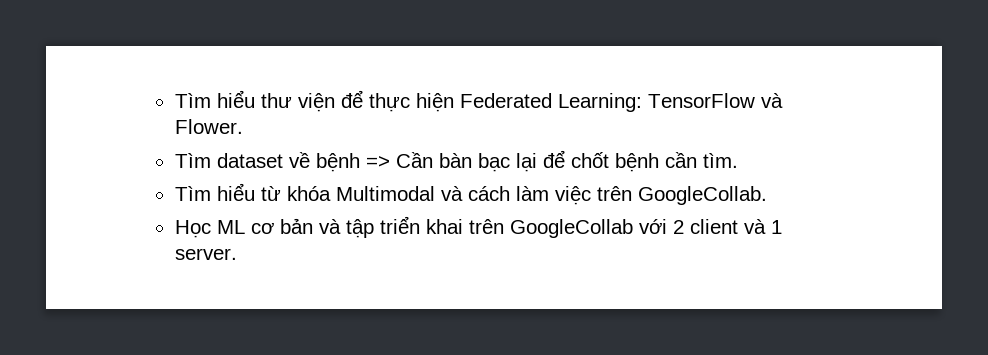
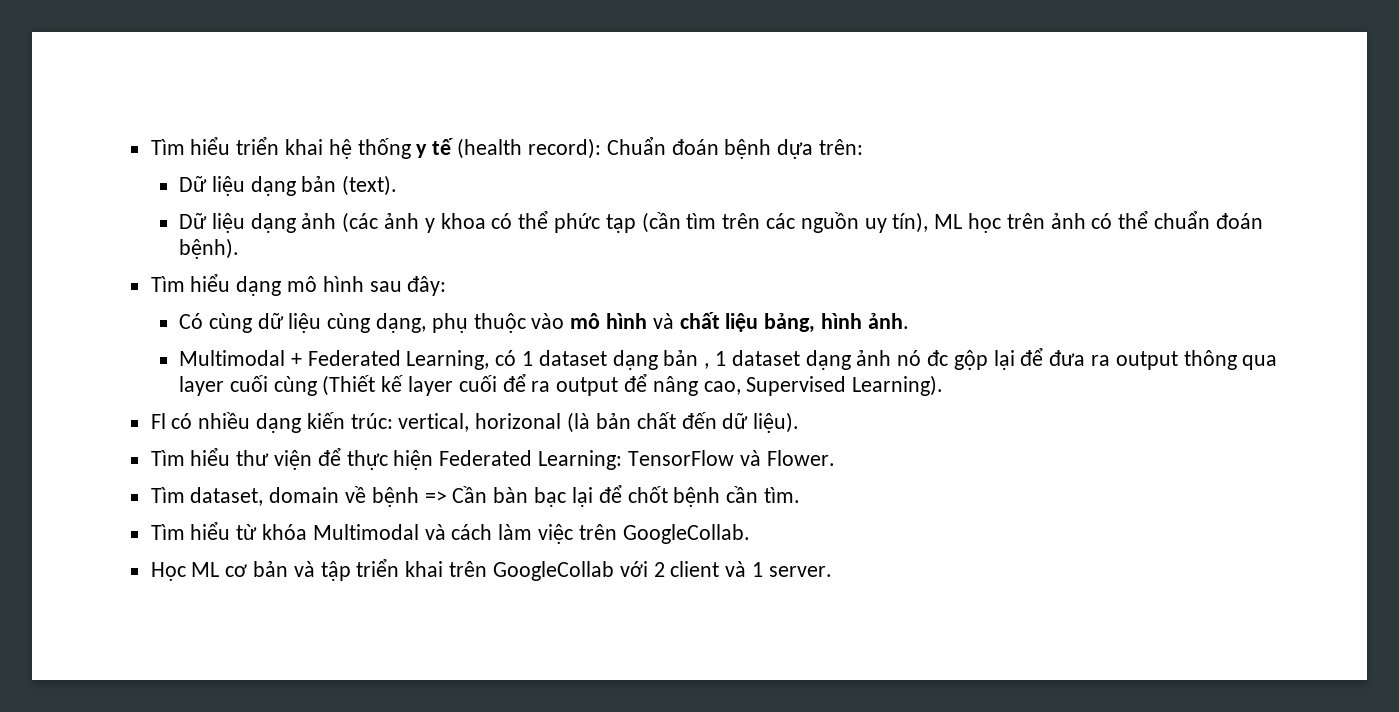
+ Tìm hiểu triển khai hệ thống y tế (health record): Chuẩn đoán bệnh dựa trên:
+ Dữ liệu dạng bản (text).
+ Dữ liệu dạng ảnh (các ảnh y khoa có thể phức tạp (cần tìm trên các nguồn uy tín), ML học trên ảnh có thể chuẩn đoán bệnh).
+ Tìm hiểu dạng mô hình sau đây:
+ Có cùng dữ liệu cùng dạng, phụ thuộc vào mô hình và chất liệu bảng, hình ảnh.
+ Multimodal + Federated Learning, có 1 dataset dạng bản , 1 dataset dạng ảnh nó đc gộp lại để đưa ra output thông qua layer cuối cùng (Thiết kế layer cuối để ra output để nâng cao, Supervised Learning).
+ Fl có nhiều dạng kiến trúc: vertical, horizonal (là bản chất đến dữ liệu).
- Tìm dataset về bệnh => Cần bàn bạc lại để chốt bệnh cần tìm.
+ Tìm dataset, domain về bệnh => Cần bàn bạc lại để chốt bệnh cần tìm.

